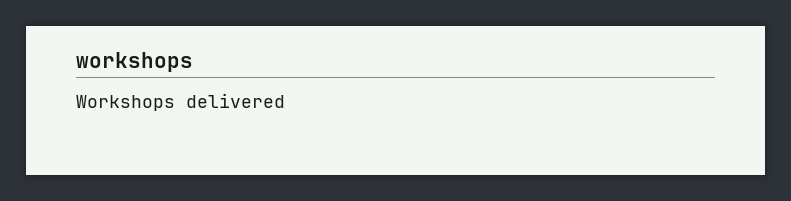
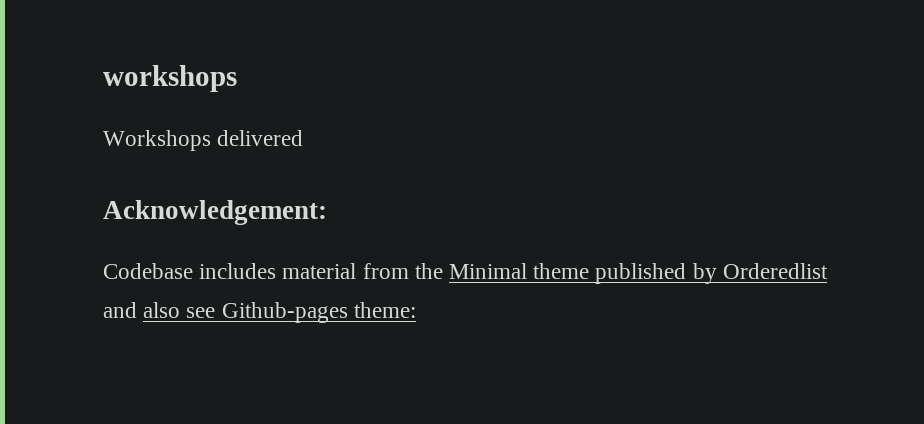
+ Acknowledgement:
+ Codebase includes material from the Minimal theme published by Orderedlist and also see Github-pages theme:

